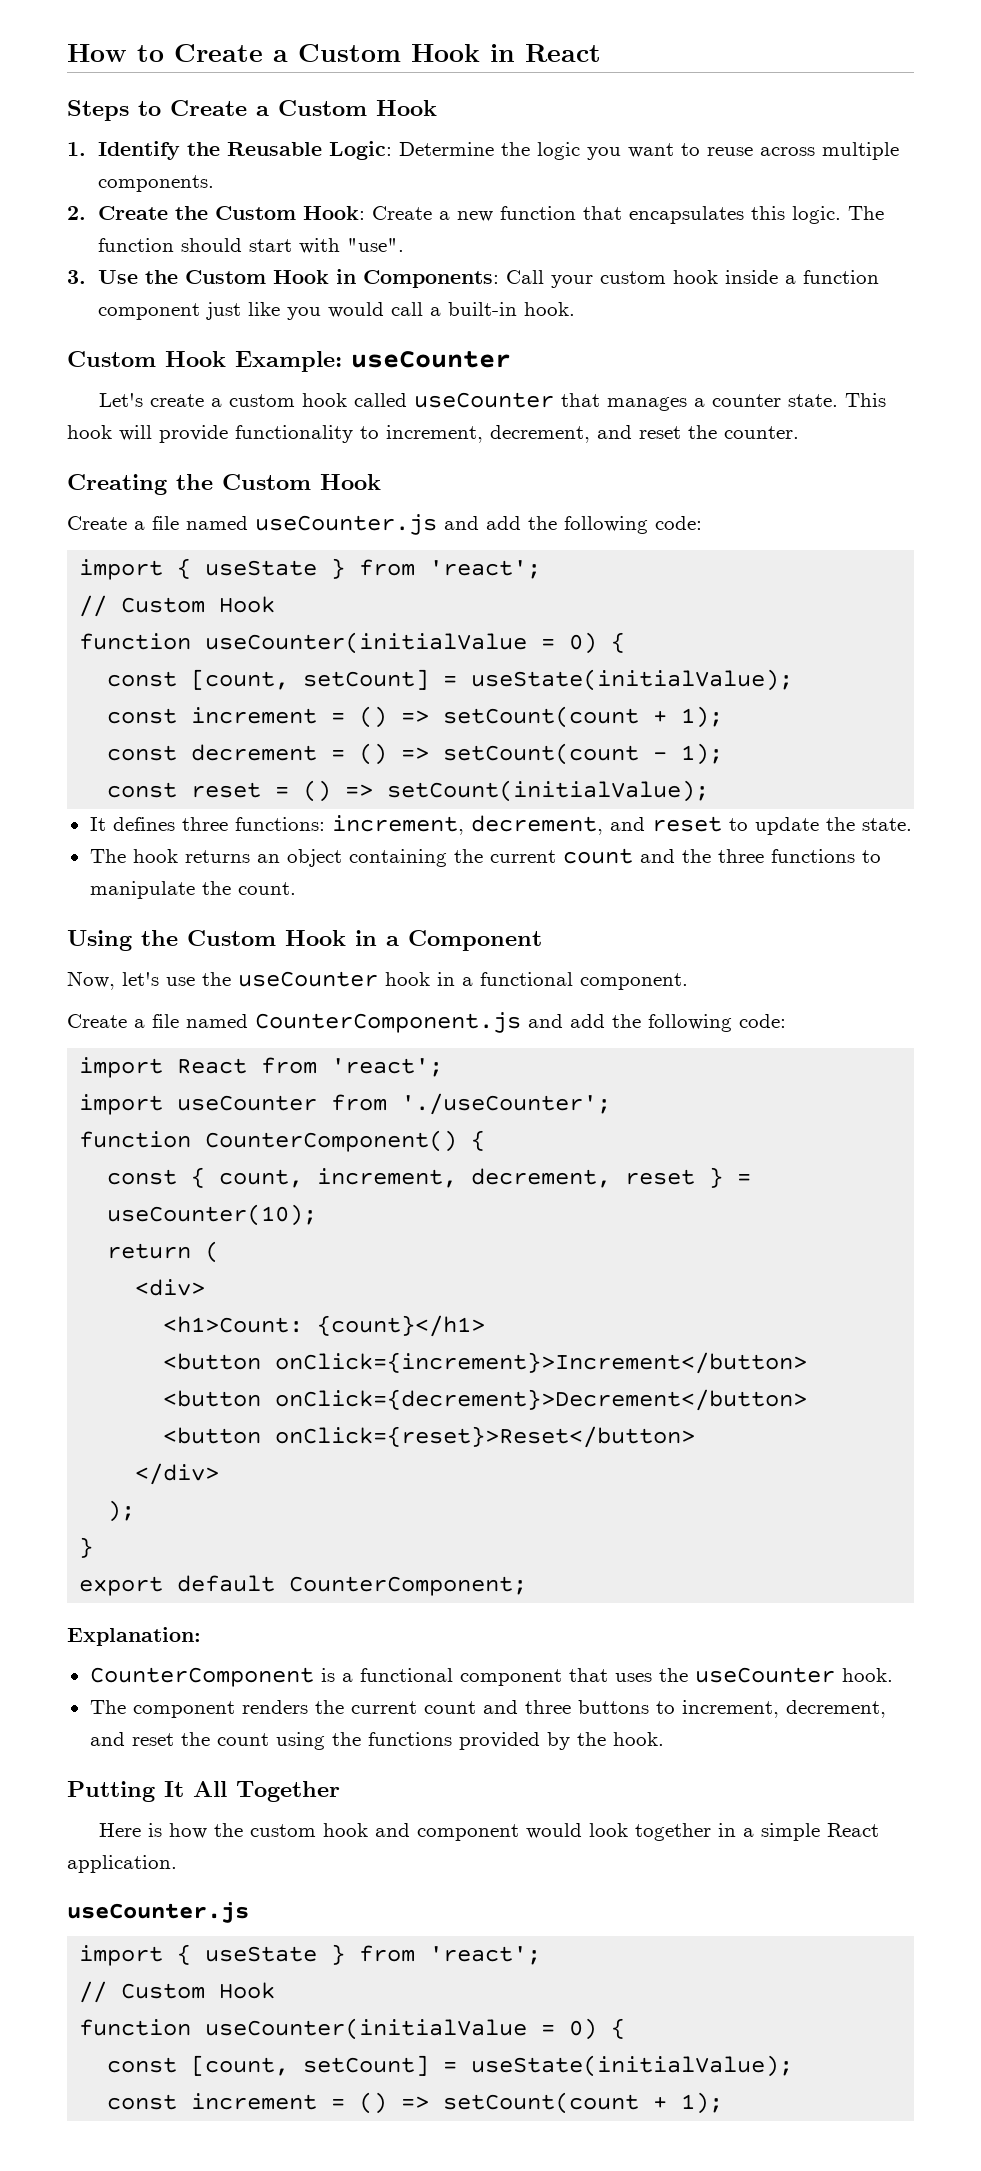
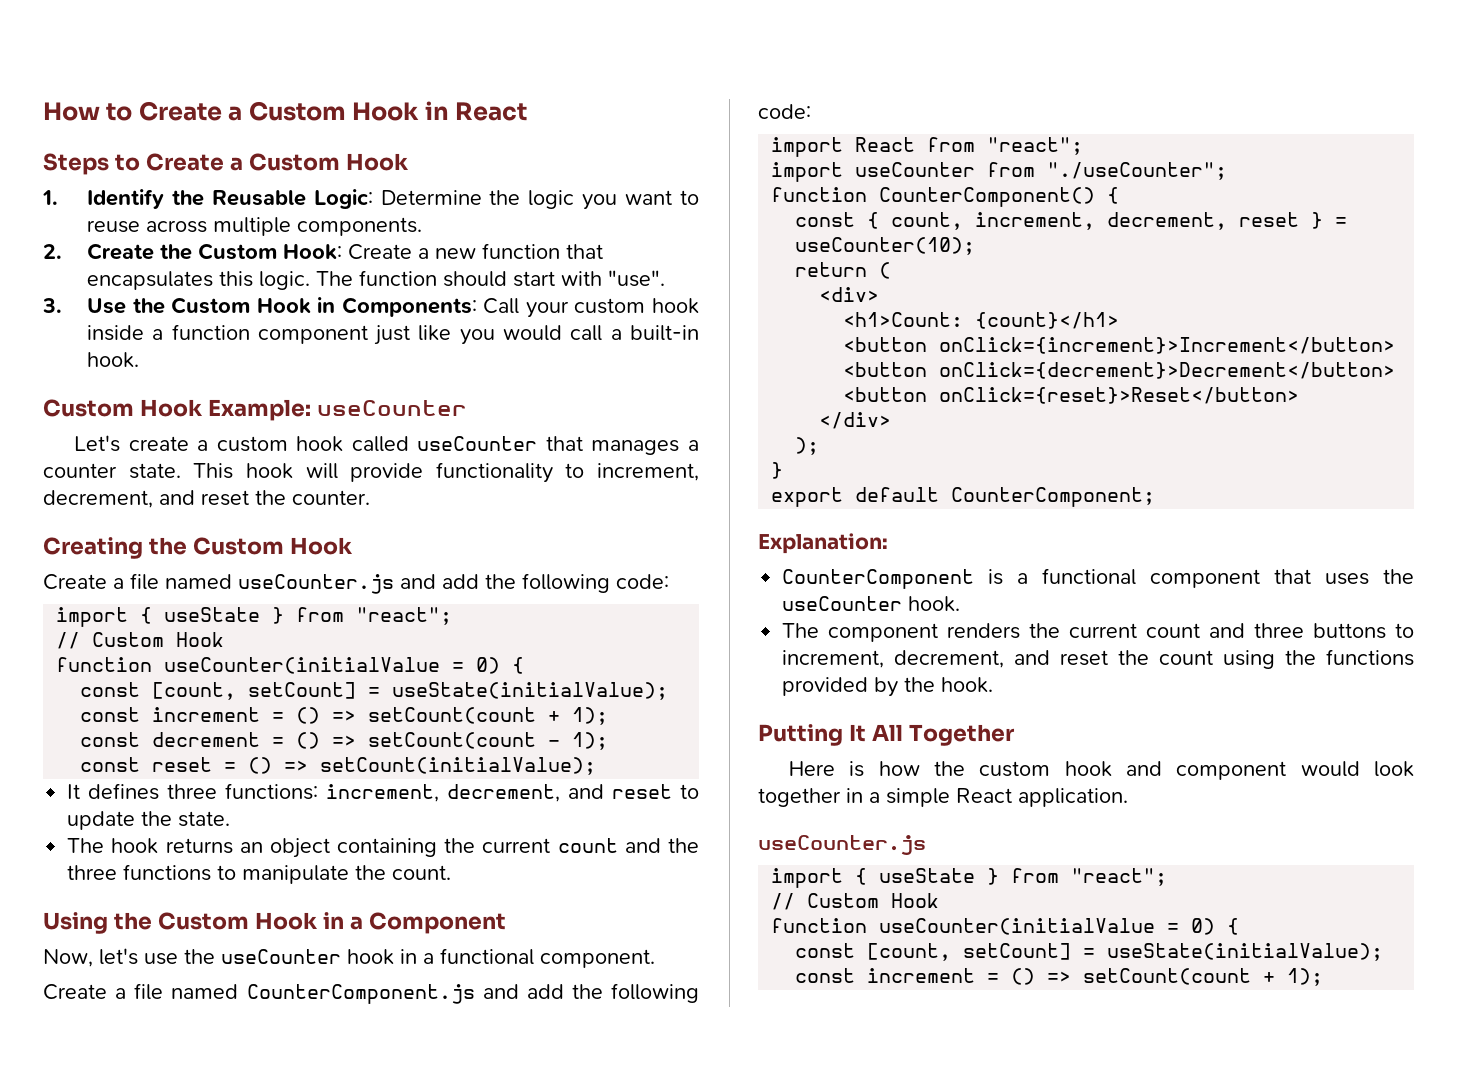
  Create a file named useCounter.js and add the following code:
- import { useState } from 'react';
+ import { useState } from "react";
- import React from 'react';
+ import React from "react";
- import useCounter from './useCounter';
+ import useCounter from "./useCounter";
  Here is how the custom hook and component would look together in a simple React application.
  useCounter.js
- import { useState } from 'react';
+ import { useState } from "react";

